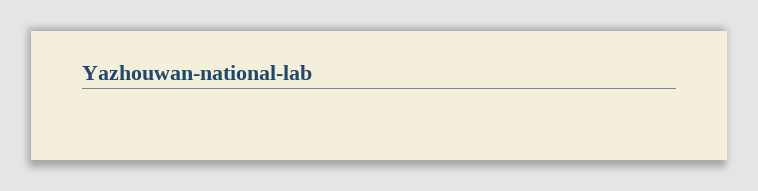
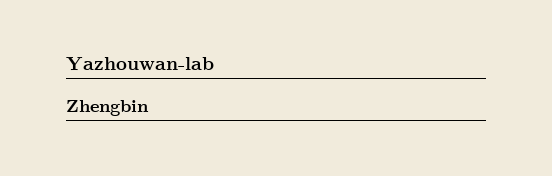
- Yazhouwan-national-lab
+ Yazhouwan-lab
+ Zhengbin

